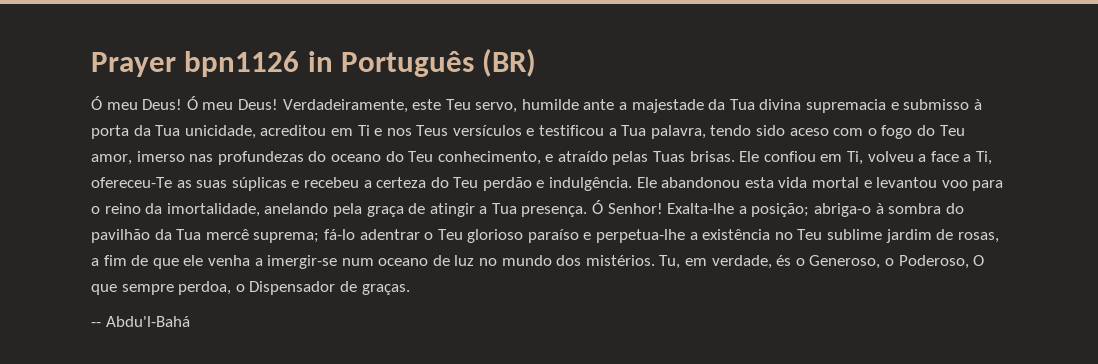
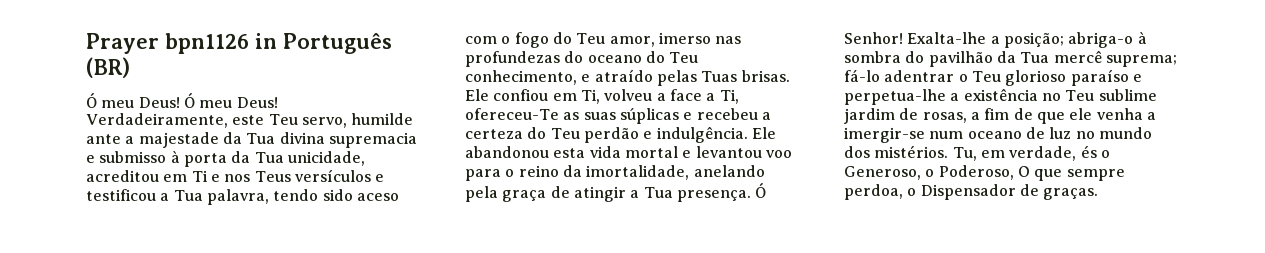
- -- Abdu'l-Bahá

